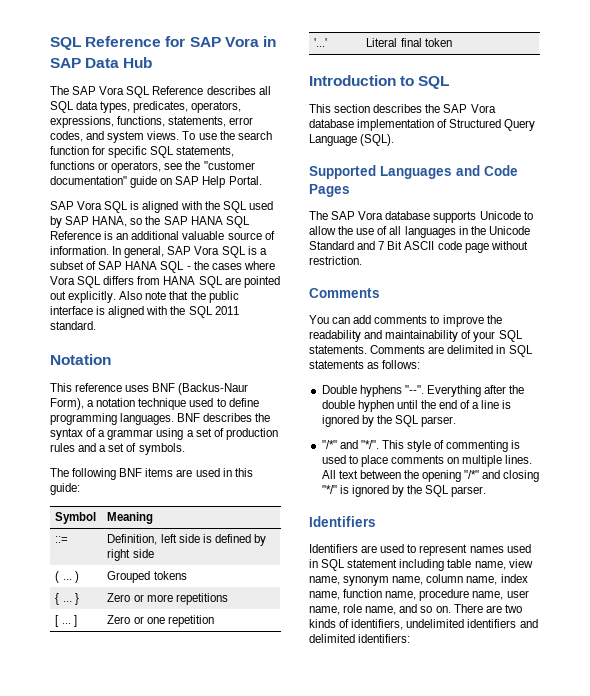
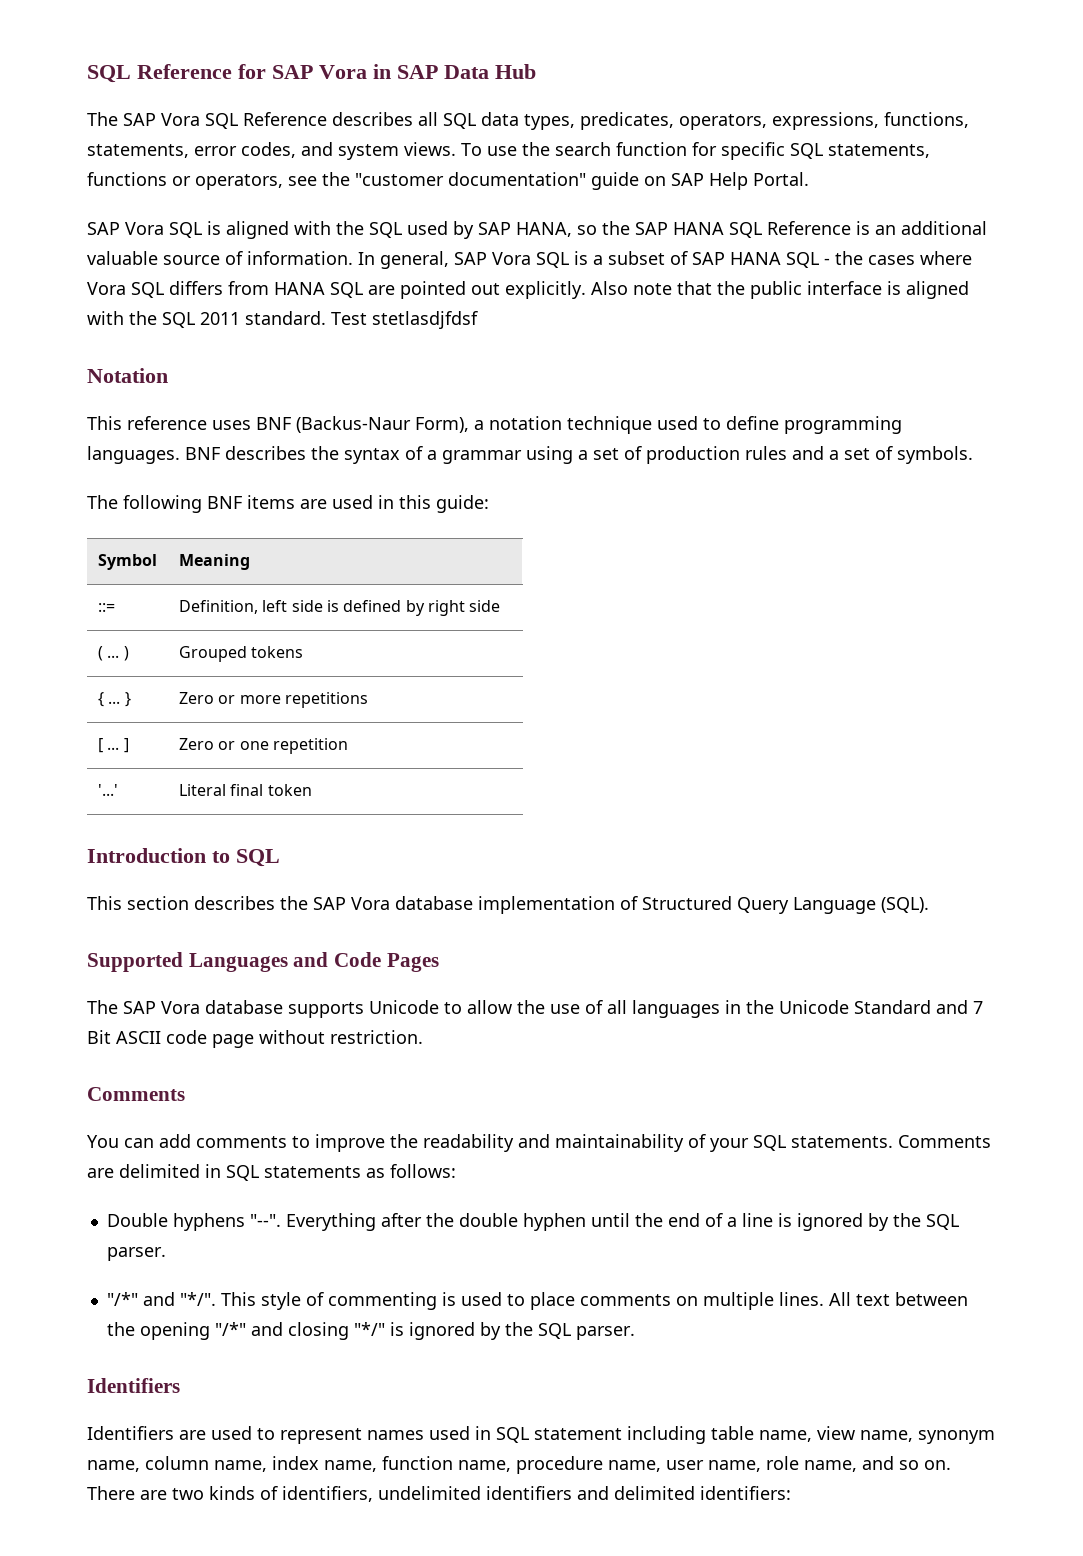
+ Test stetlasdjfdsf

